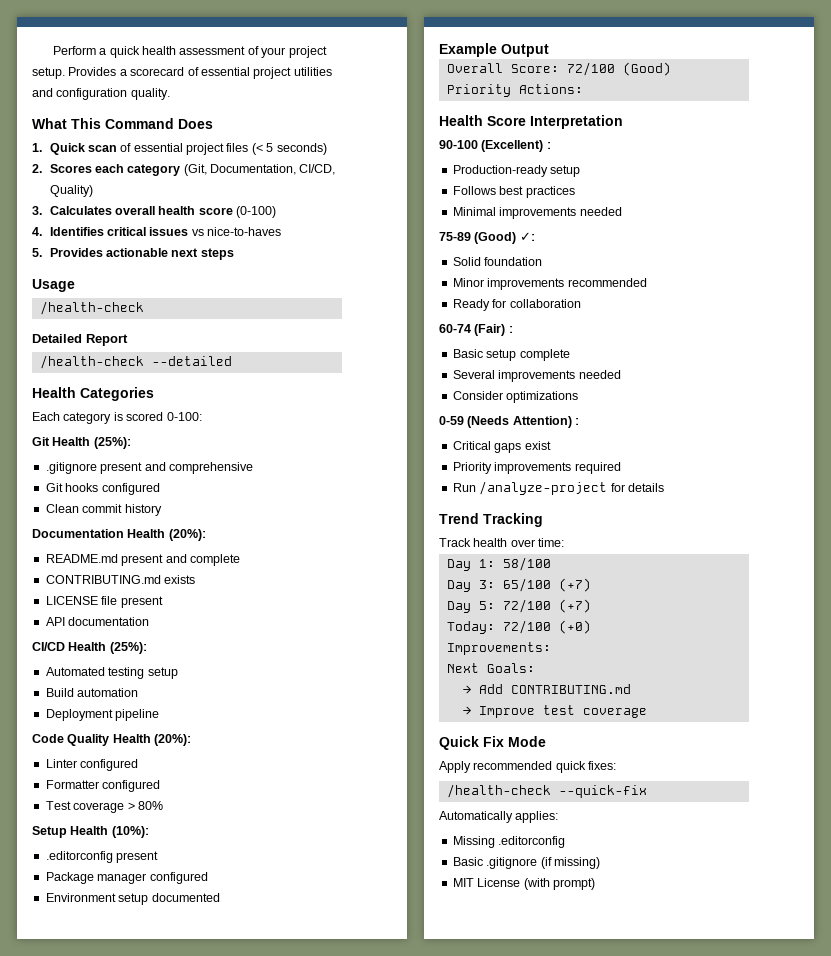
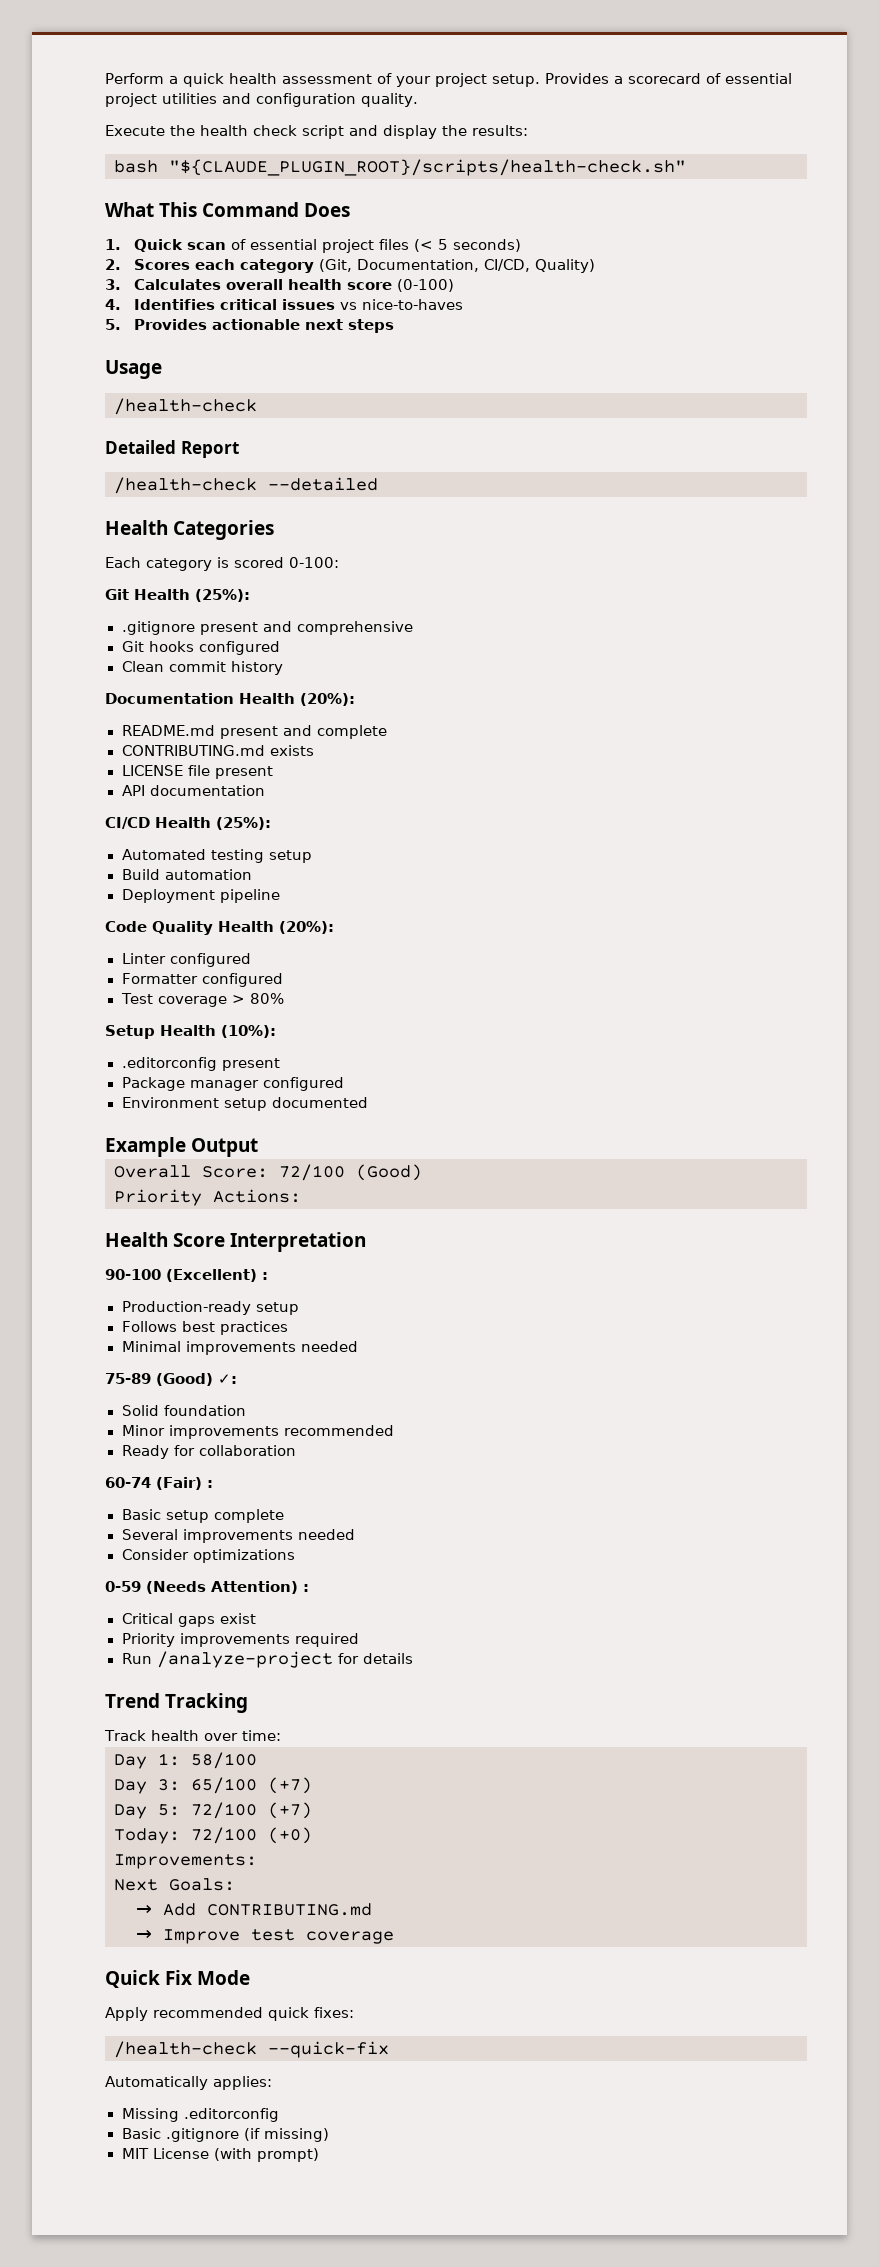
+ Execute the health check script and display the results:
+ bash "${CLAUDE_PLUGIN_ROOT}/scripts/health-check.sh"

